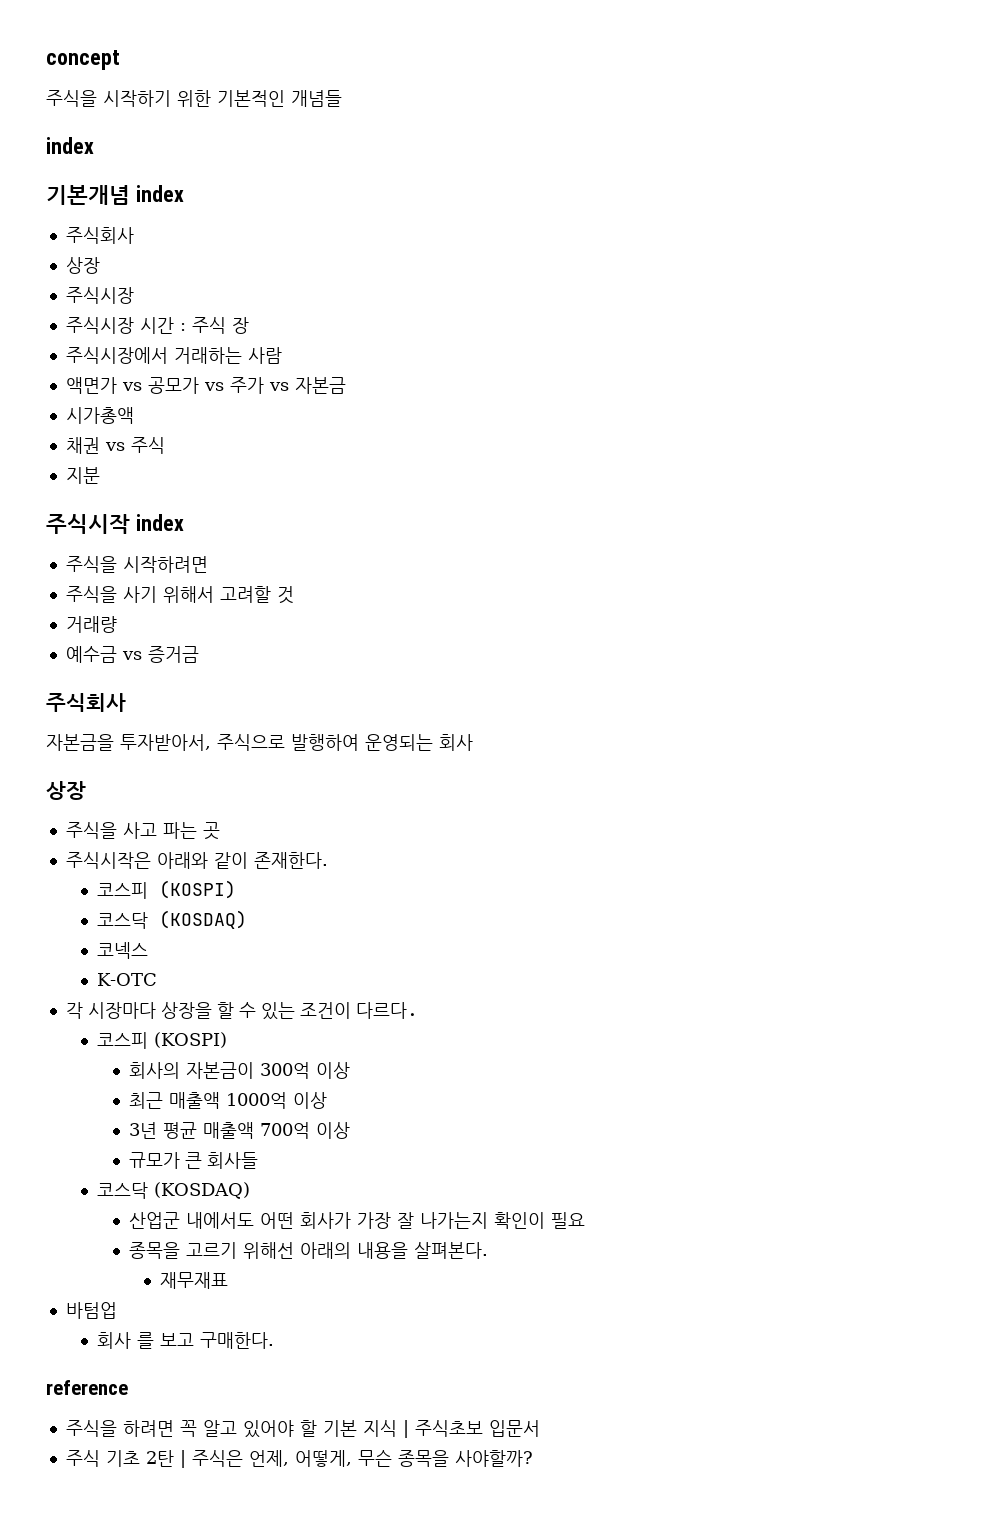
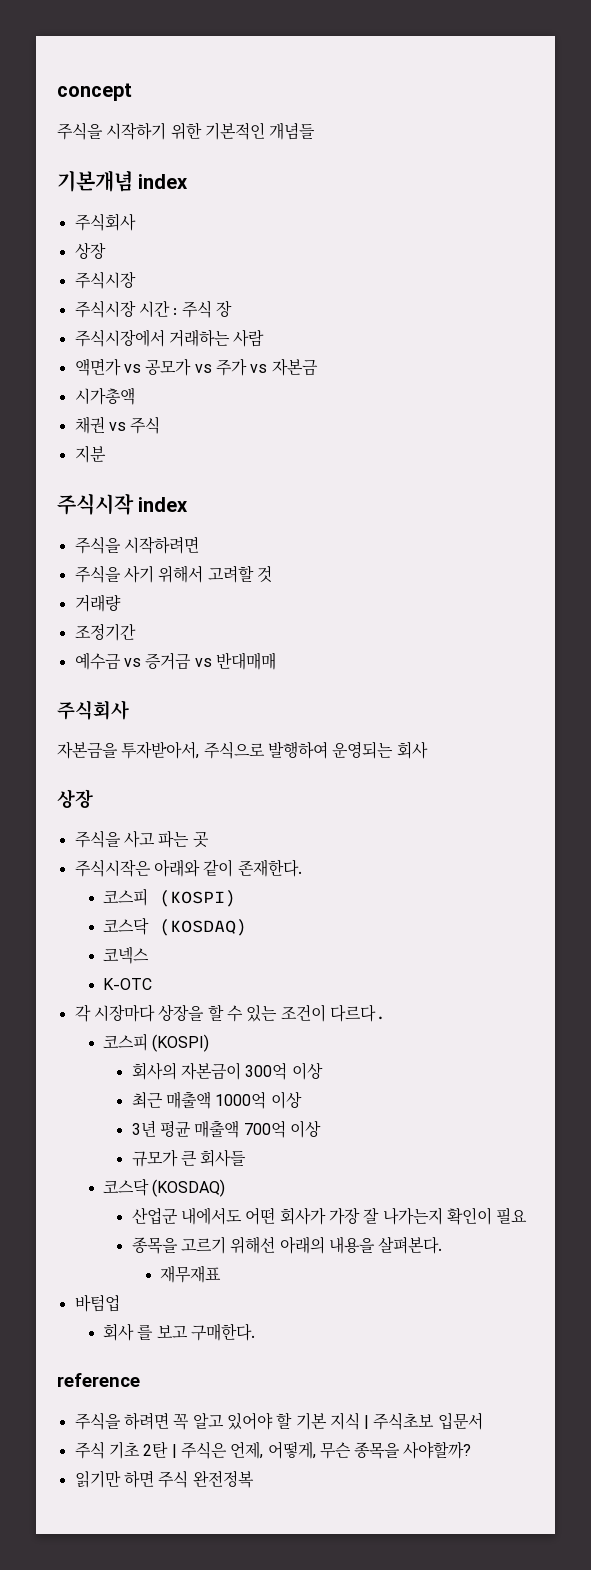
  주식을 시작하기 위한 기본적인 개념들
- index
+ 조정기간
- 예수금 vs 증거금
+ 예수금 vs 증거금 vs 반대매매
+ 읽기만 하면 주식 완전정복

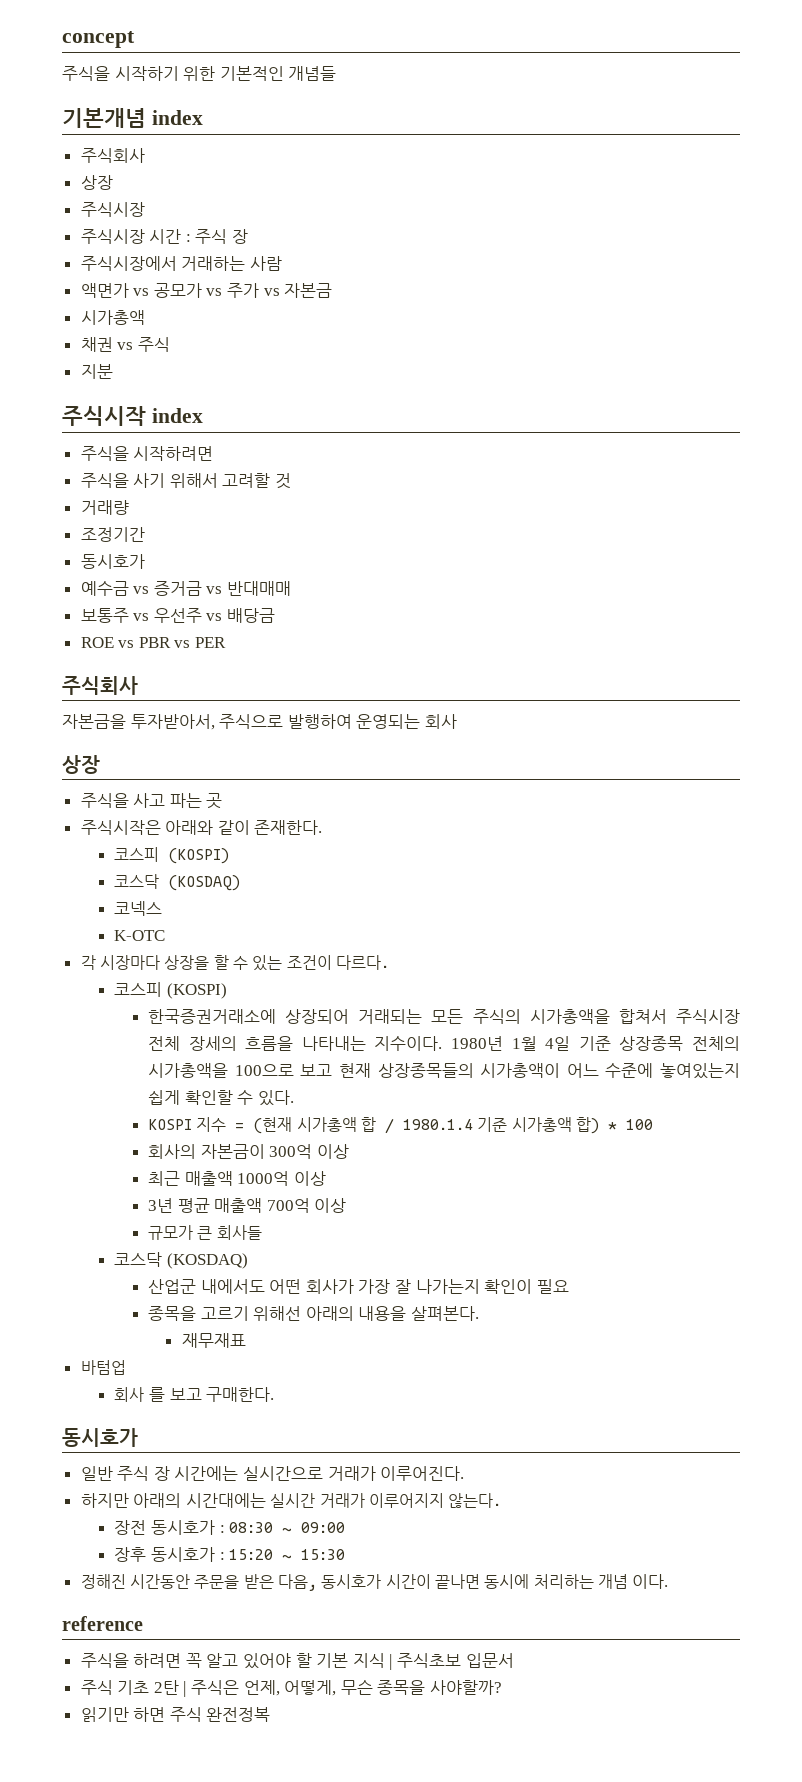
  조정기간
+ 동시호가
+ 보통주 vs 우선주 vs 배당금
+ ROE vs PBR vs PER
+ 한국증권거래소에 상장되어 거래되는 모든 주식의 시가총액을 합쳐서 주식시장 전체 장세의 흐름을 나타내는 지수이다. 1980년 1월 4일 기준 상장종목 전체의 시가총액을 100으로 보고 현재 상장종목들의 시가총액이 어느 수준에 놓여있는지 쉽게 확인할 수 있다.
+ KOSPI 지수 = (현재 시가총액 합 / 1980.1.4 기준 시가총액 합) * 100
  회사 를 보고 구매한다.
+ 동시호가
+ 일반 주식 장 시간에는 실시간으로 거래가 이루어진다.
+ 하지만 아래의 시간대에는 실시간 거래가 이루어지지 않는다.
+ 장전 동시호가 : 08:30 ~ 09:00
+ 장후 동시호가 : 15:20 ~ 15:30
+ 정해진 시간동안 주문을 받은 다음, 동시호가 시간이 끝나면 동시에 처리하는 개념 이다.

